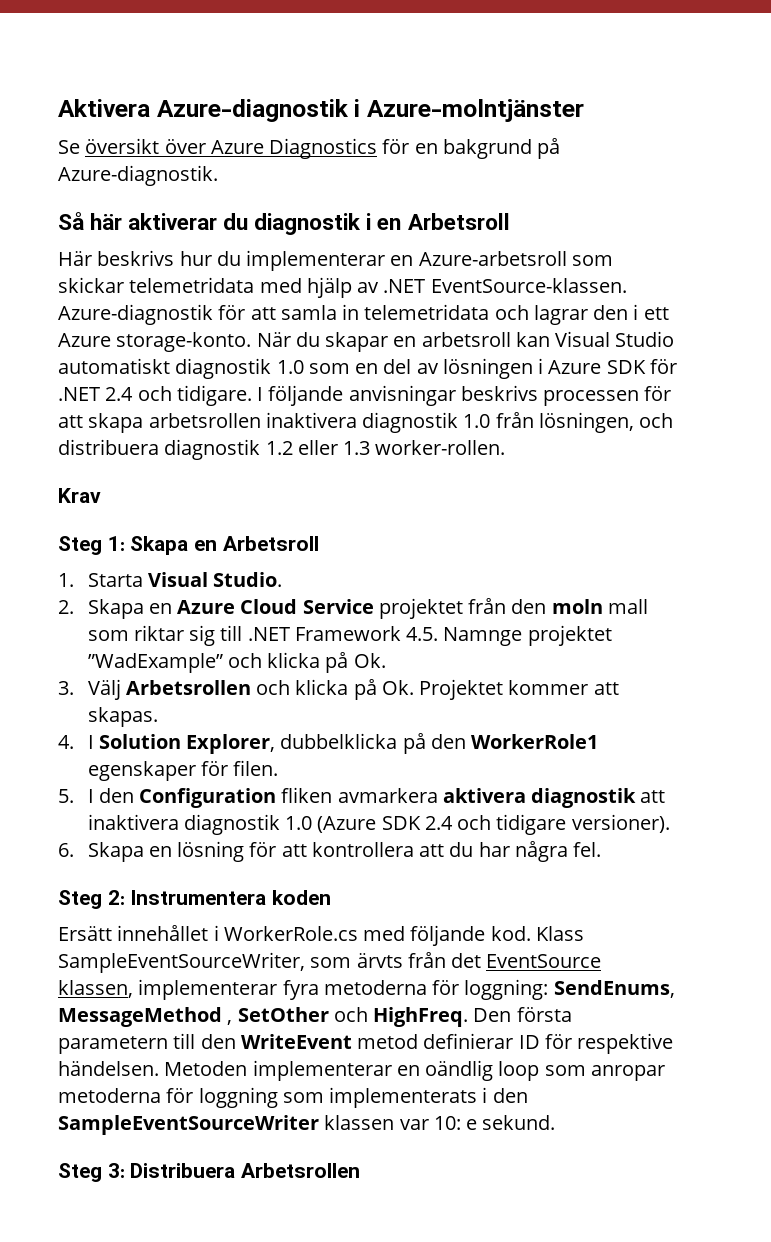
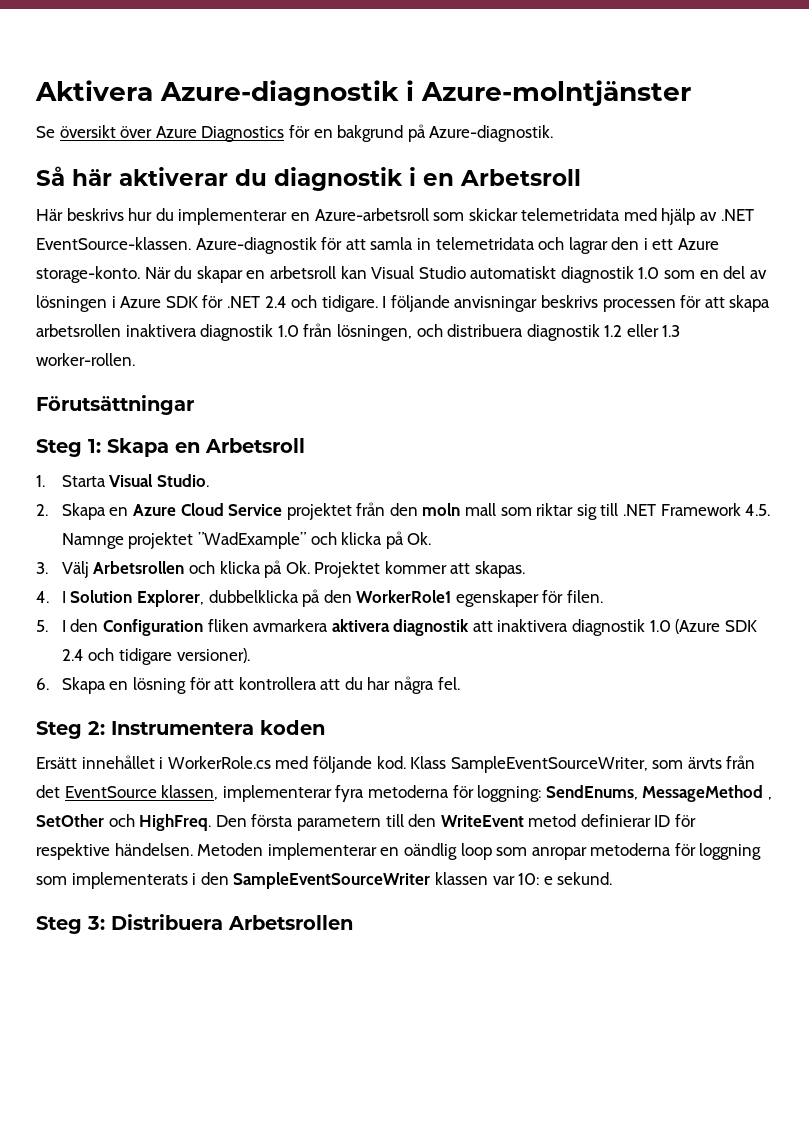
- Krav
+ Förutsättningar

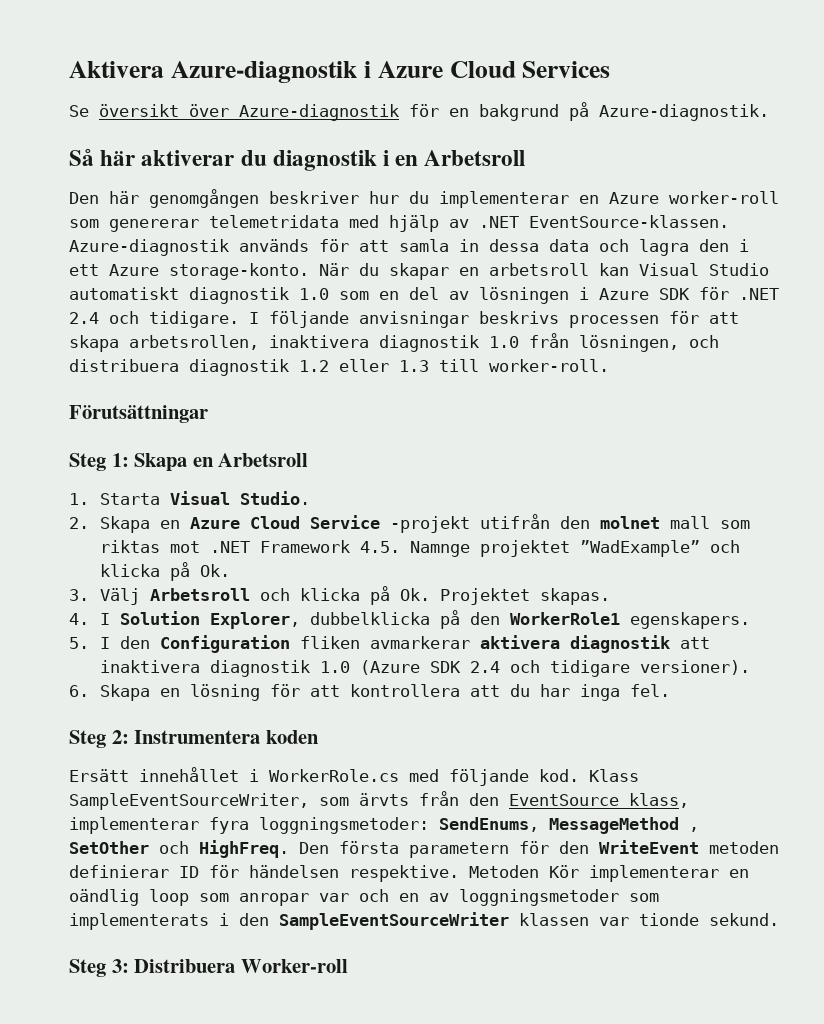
- Aktivera Azure-diagnostik i Azure-molntjänster
+ Aktivera Azure-diagnostik i Azure Cloud Services
- Se översikt över Azure Diagnostics för en bakgrund på Azure-diagnostik.
+ Se översikt över Azure-diagnostik för en bakgrund på Azure-diagnostik.
- Här beskrivs hur du implementerar en Azure-arbetsroll som skickar telemetridata med hjälp av .NET EventSource-klassen.
+ Den här genomgången beskriver hur du implementerar en Azure worker-roll som genererar telemetridata med hjälp av .NET EventSource-klassen.
- Azure-diagnostik för att samla in telemetridata och lagrar den i ett Azure storage-konto.
+ Azure-diagnostik används för att samla in dessa data och lagra den i ett Azure storage-konto.
- I följande anvisningar beskrivs processen för att skapa arbetsrollen inaktivera diagnostik 1.0 från lösningen, och distribuera diagnostik 1.2 eller 1.3 worker-rollen.
+ I följande anvisningar beskrivs processen för att skapa arbetsrollen, inaktivera diagnostik 1.0 från lösningen, och distribuera diagnostik 1.2 eller 1.3 till worker-roll.
- 2. Skapa en Azure Cloud Service projektet från den moln mall som riktar sig till .NET Framework 4.5. Namnge projektet ”WadExample” och klicka på Ok.
+ 2. Skapa en Azure Cloud Service -projekt utifrån den molnet mall som riktas mot .NET Framework 4.5. Namnge projektet ”WadExample” och klicka på Ok.
- 3. Välj Arbetsrollen och klicka på Ok. Projektet kommer att skapas.
+ 3. Välj Arbetsroll och klicka på Ok. Projektet skapas.
- 4. I Solution Explorer, dubbelklicka på den WorkerRole1 egenskaper för filen.
+ 4. I Solution Explorer, dubbelklicka på den WorkerRole1 egenskapers.
- 5. I den Configuration fliken avmarkera aktivera diagnostik att inaktivera diagnostik 1.0 (Azure SDK 2.4 och tidigare versioner).
+ 5. I den Configuration fliken avmarkerar aktivera diagnostik att inaktivera diagnostik 1.0 (Azure SDK 2.4 och tidigare versioner).
- 6. Skapa en lösning för att kontrollera att du har några fel.
+ 6. Skapa en lösning för att kontrollera att du har inga fel.
- Klass SampleEventSourceWriter, som ärvts från det EventSource klassen, implementerar fyra metoderna för loggning: SendEnums, MessageMethod , SetOther och HighFreq.
+ Klass SampleEventSourceWriter, som ärvts från den EventSource klass, implementerar fyra loggningsmetoder: SendEnums, MessageMethod , SetOther och HighFreq.
- Den första parametern till den WriteEvent metod definierar ID för respektive händelsen. Metoden implementerar en oändlig loop som anropar metoderna för loggning som implementerats i den SampleEventSourceWriter klassen var 10: e sekund.
+ Den första parametern för den WriteEvent metoden definierar ID för händelsen respektive. Metoden Kör implementerar en oändlig loop som anropar var och en av loggningsmetoder som implementerats i den SampleEventSourceWriter klassen var tionde sekund.
- Steg 3: Distribuera Arbetsrollen
+ Steg 3: Distribuera Worker-roll

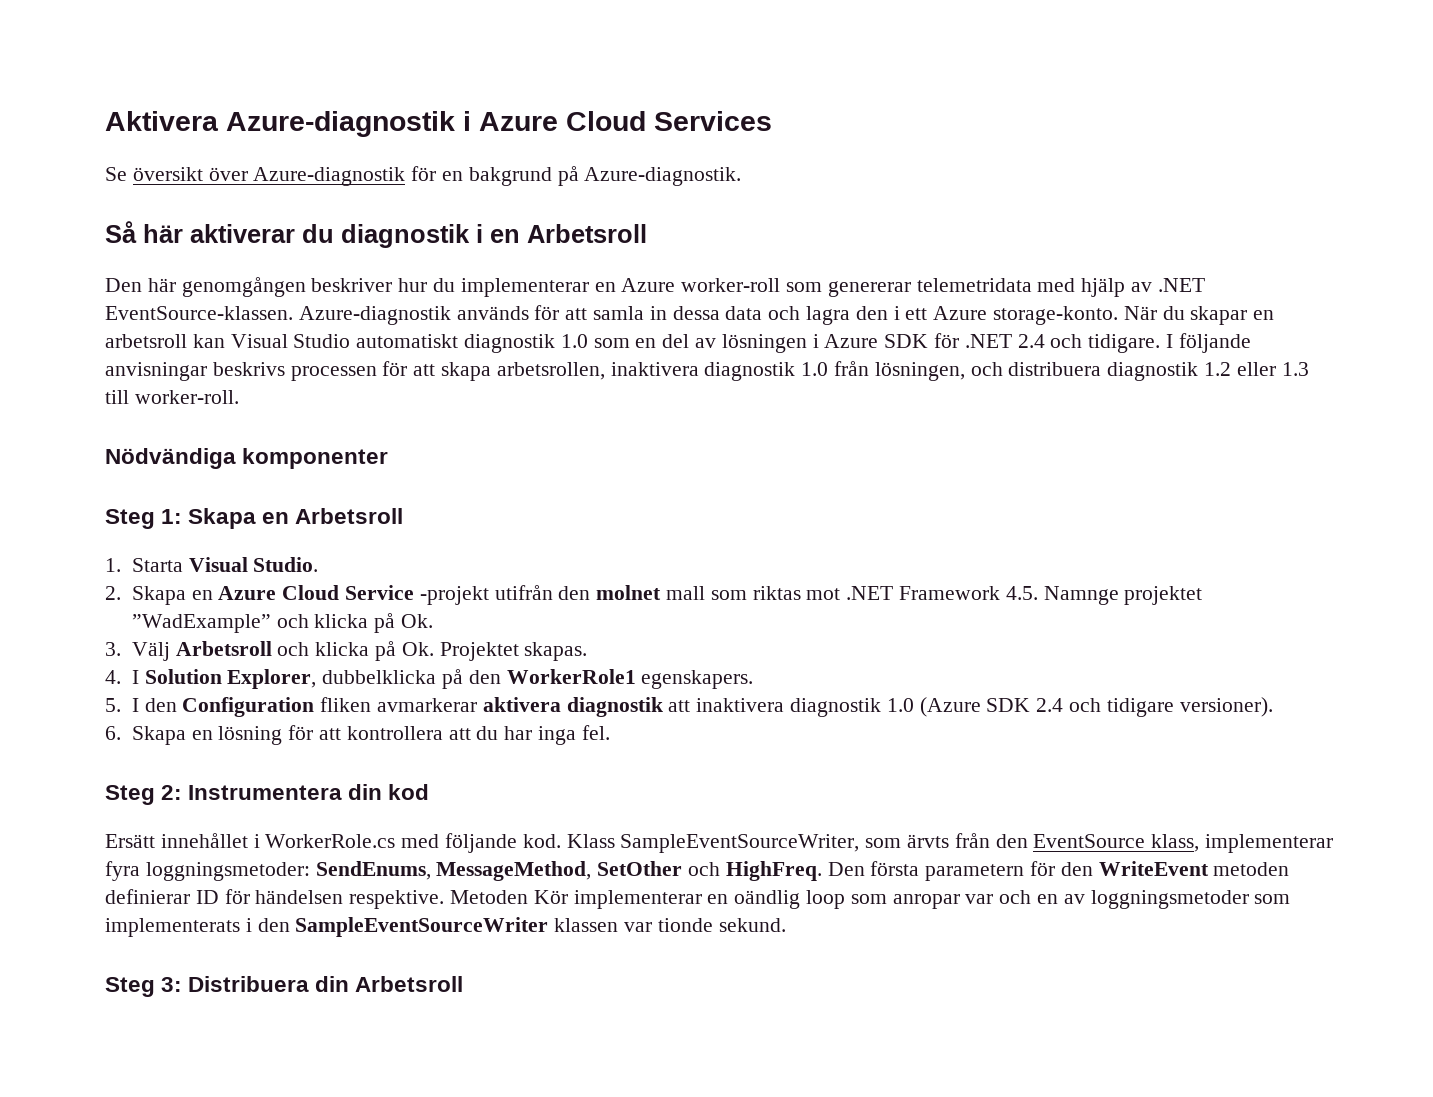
- Förutsättningar
+ Nödvändiga komponenter
- Steg 2: Instrumentera koden
+ Steg 2: Instrumentera din kod
- Klass SampleEventSourceWriter, som ärvts från den EventSource klass, implementerar fyra loggningsmetoder: SendEnums, MessageMethod , SetOther och HighFreq.
+ Klass SampleEventSourceWriter, som ärvts från den EventSource klass, implementerar fyra loggningsmetoder: SendEnums, MessageMethod, SetOther och HighFreq.
- Steg 3: Distribuera Worker-roll
+ Steg 3: Distribuera din Arbetsroll

